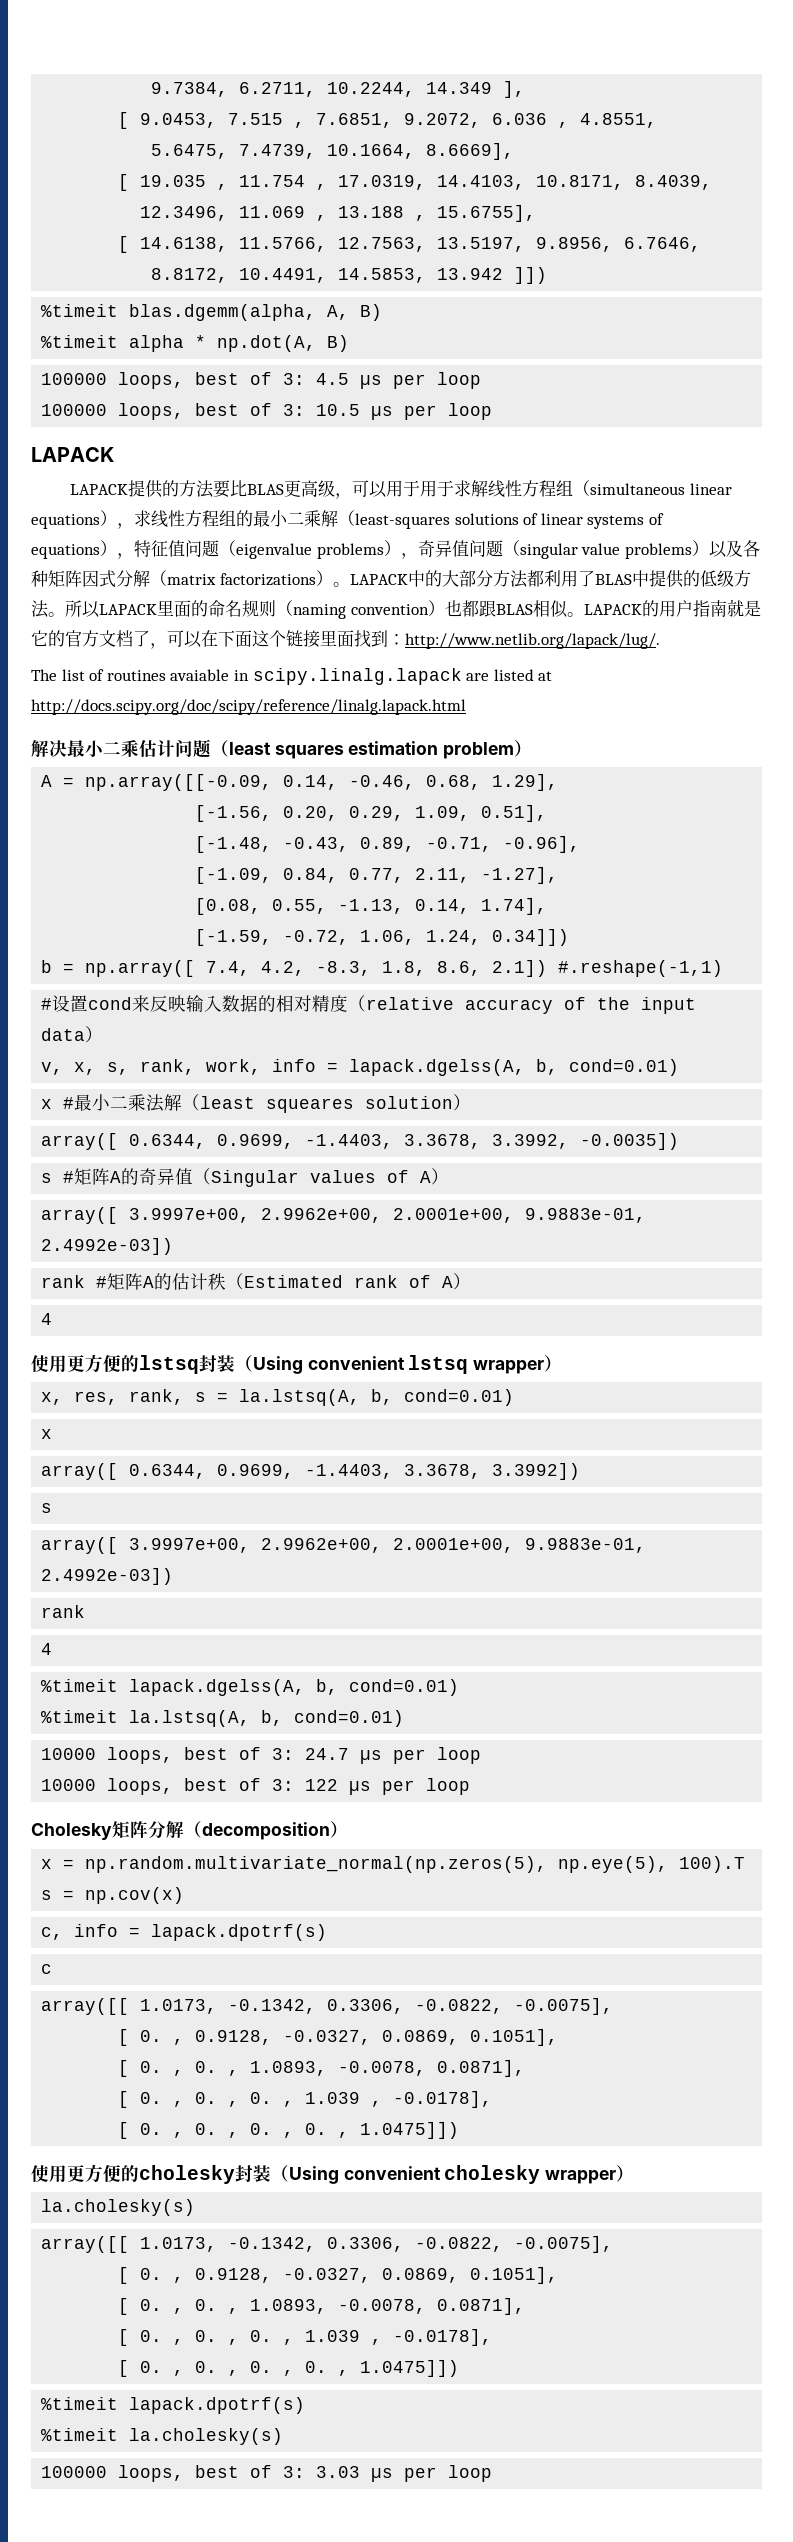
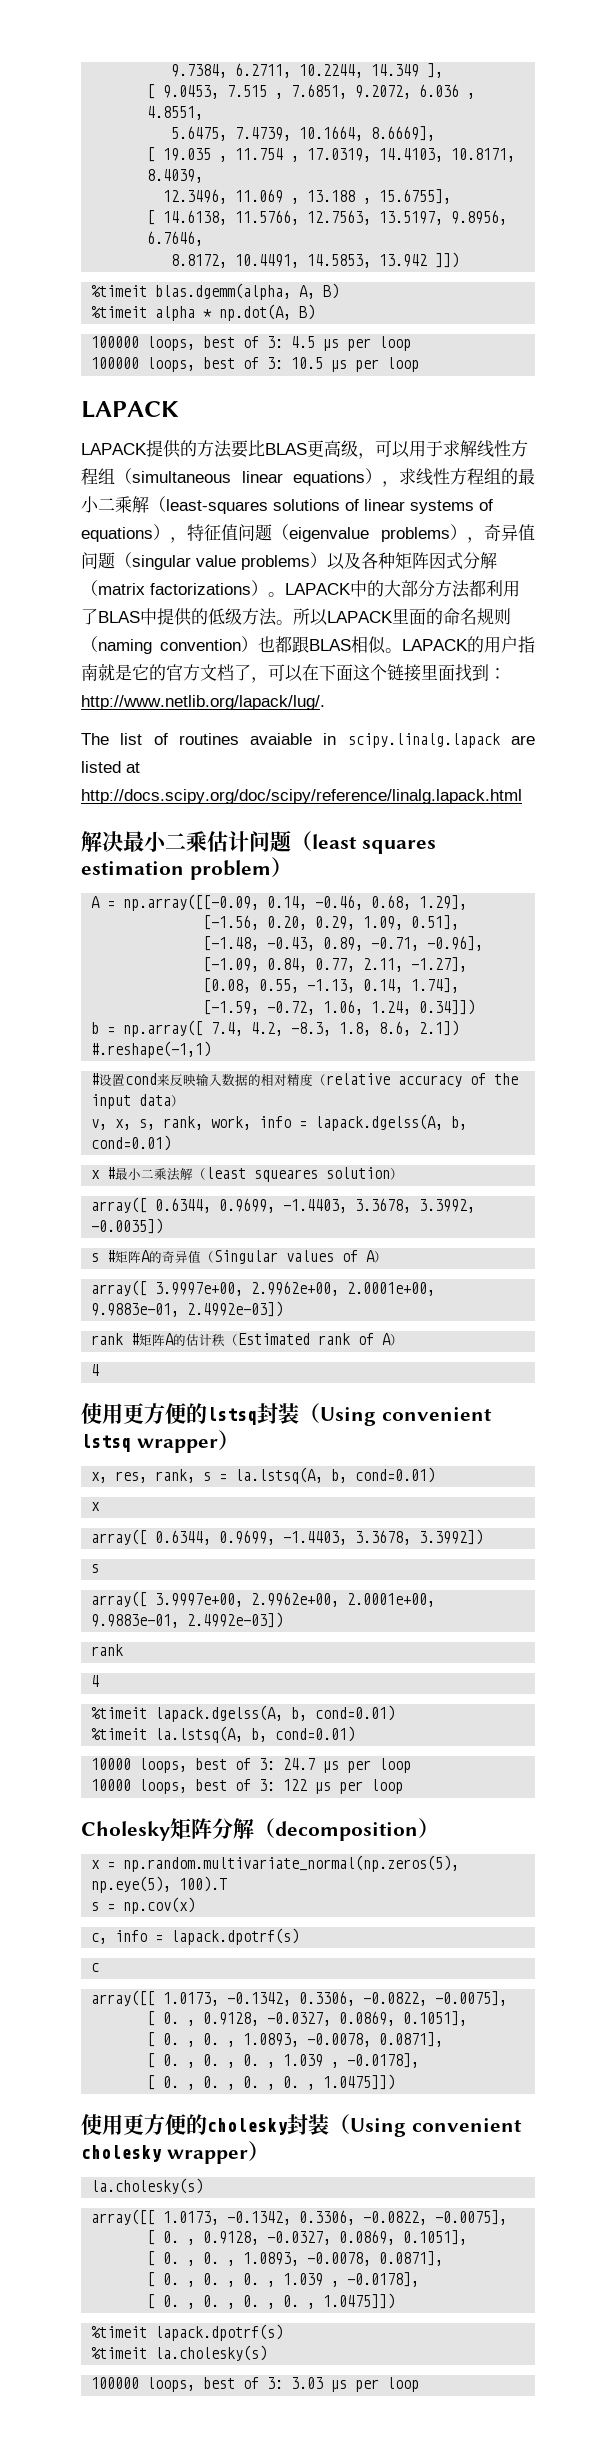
- LAPACK提供的方法要比BLAS更高级，可以用于用于求解线性方程组（simultaneous linear equations），求线性方程组的最小二乘解（least-squares solutions of linear systems of equations），特征值问题（eigenvalue problems），奇异值问题（singular value problems）以及各种矩阵因式分解（matrix factorizations）。
+ LAPACK提供的方法要比BLAS更高级，可以用于求解线性方程组（simultaneous linear equations），求线性方程组的最小二乘解（least-squares solutions of linear systems of equations），特征值问题（eigenvalue problems），奇异值问题（singular value problems）以及各种矩阵因式分解（matrix factorizations）。

